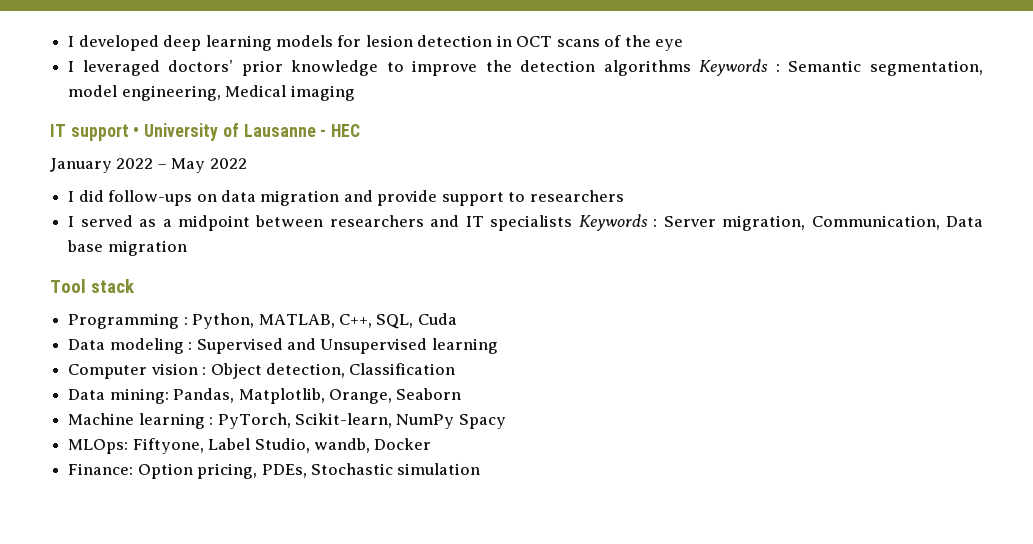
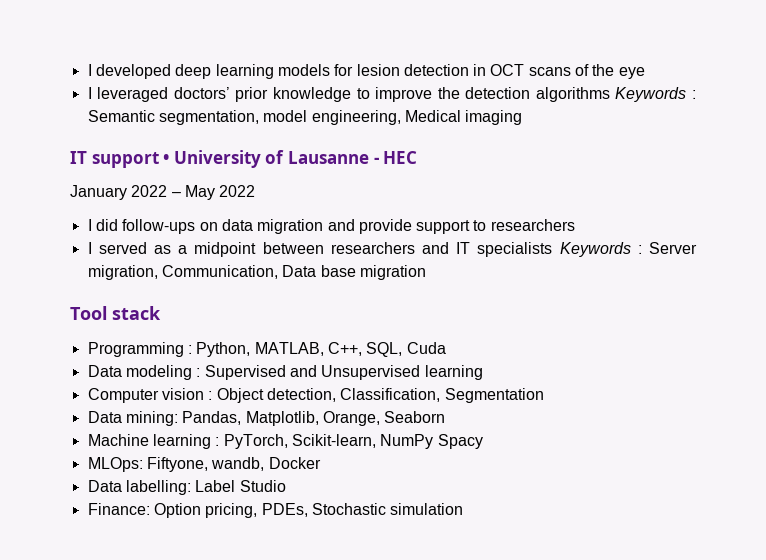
- Computer vision : Object detection, Classification
+ Computer vision : Object detection, Classification, Segmentation
- MLOps: Fiftyone, Label Studio, wandb, Docker
+ MLOps: Fiftyone, wandb, Docker
+ Data labelling: Label Studio

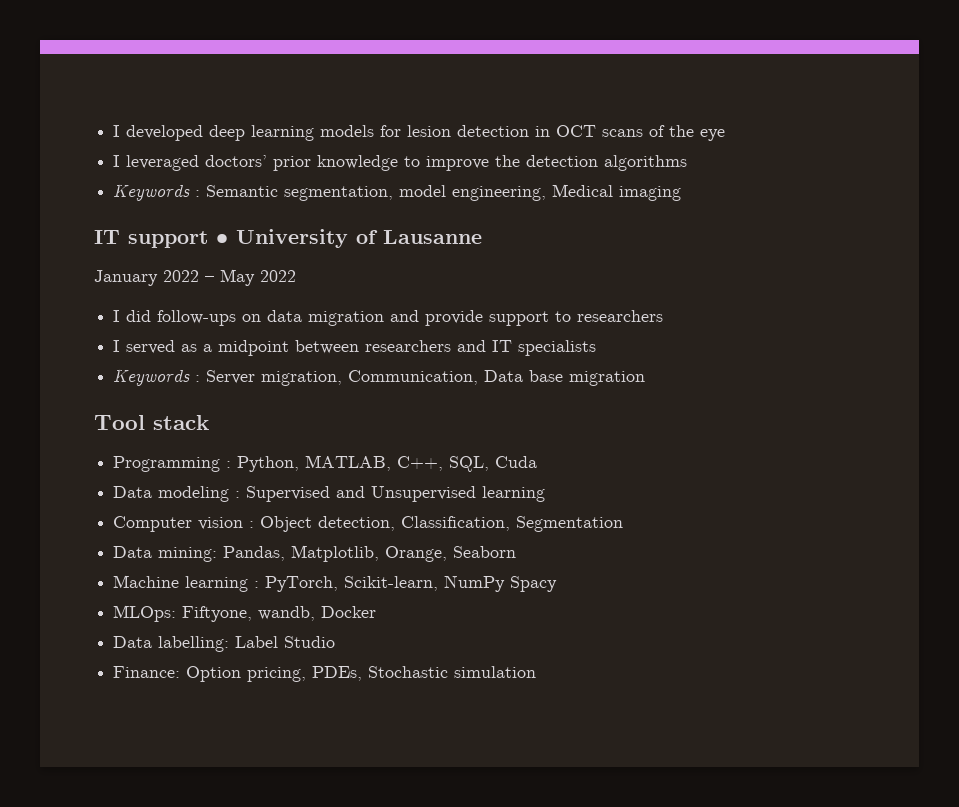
- I leveraged doctors’ prior knowledge to improve the detection algorithms Keywords : Semantic segmentation, model engineering, Medical imaging
+ I leveraged doctors’ prior knowledge to improve the detection algorithms
+ Keywords : Semantic segmentation, model engineering, Medical imaging
- IT support • University of Lausanne - HEC
+ IT support • University of Lausanne
- I served as a midpoint between researchers and IT specialists Keywords : Server migration, Communication, Data base migration
+ I served as a midpoint between researchers and IT specialists
+ Keywords : Server migration, Communication, Data base migration

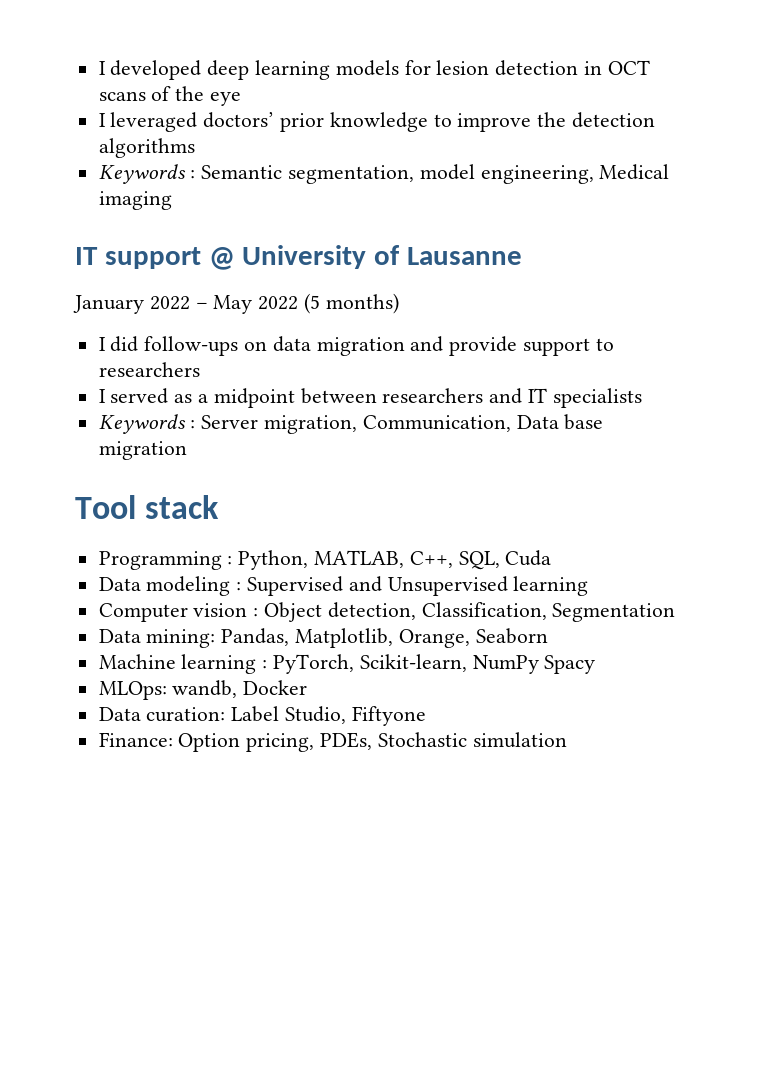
- IT support • University of Lausanne
+ IT support @ University of Lausanne
- January 2022 – May 2022
+ January 2022 – May 2022 (5 months)
- MLOps: Fiftyone, wandb, Docker
+ MLOps: wandb, Docker
- Data labelling: Label Studio
+ Data curation: Label Studio, Fiftyone

